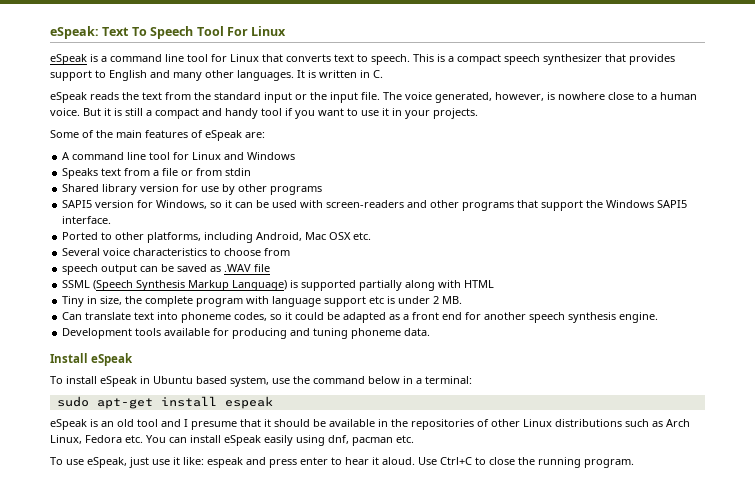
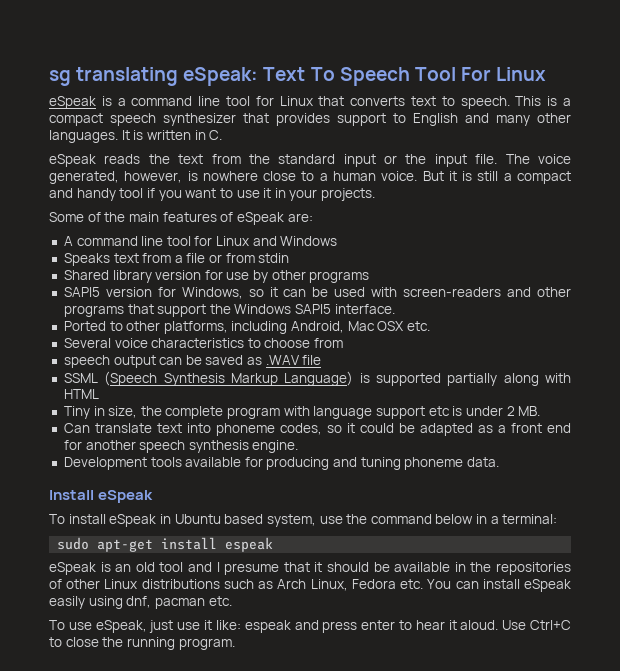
- eSpeak: Text To Speech Tool For Linux
+ sg translating eSpeak: Text To Speech Tool For Linux

